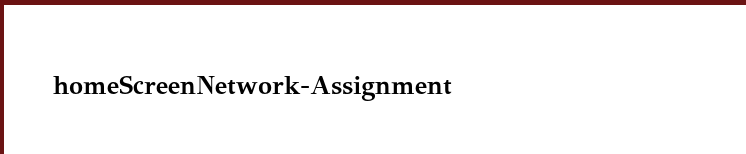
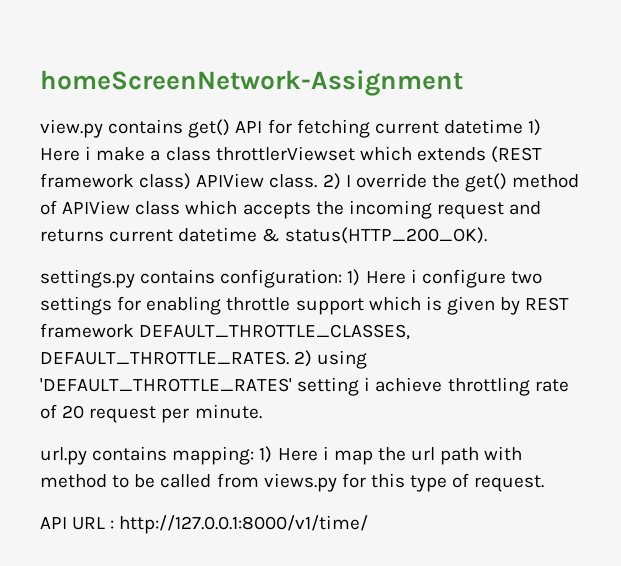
+ view.py contains get() API for fetching current datetime 1) Here i make a class throttlerViewset which extends (REST framework class) APIView class. 2) I override the get() method of APIView class which accepts the incoming request and returns current datetime & status(HTTP_200_OK).
+ settings.py contains configuration: 1) Here i configure two settings for enabling throttle support which is given by REST framework DEFAULT_THROTTLE_CLASSES, DEFAULT_THROTTLE_RATES. 2) using 'DEFAULT_THROTTLE_RATES' setting i achieve throttling rate of 20 request per minute.
+ url.py contains mapping: 1) Here i map the url path with method to be called from views.py for this type of request.
+ API URL : http://127.0.0.1:8000/v1/time/

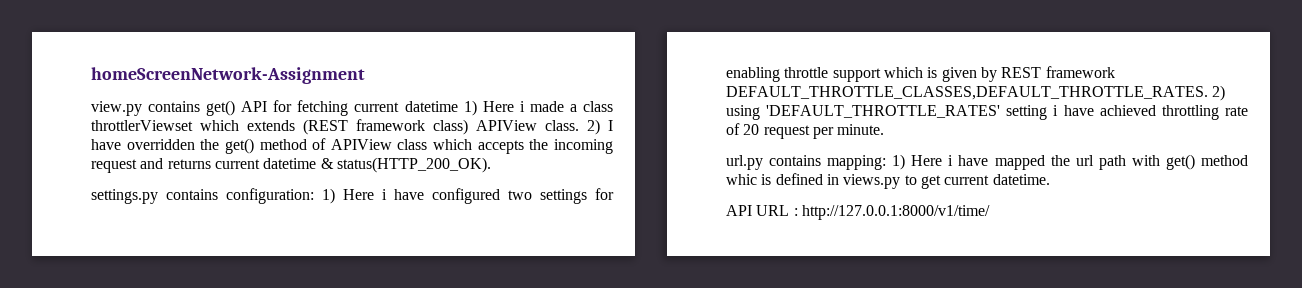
- view.py contains get() API for fetching current datetime 1) Here i make a class throttlerViewset which extends (REST framework class) APIView class.
+ view.py contains get() API for fetching current datetime 1) Here i made a class throttlerViewset which extends (REST framework class) APIView class.
- 2) I override the get() method of APIView class which accepts the incoming request and returns current datetime & status(HTTP_200_OK).
+ 2) I have overridden the get() method of APIView class which accepts the incoming request and returns current datetime & status(HTTP_200_OK).
- settings.py contains configuration: 1) Here i configure two settings for enabling throttle support which is given by REST framework DEFAULT_THROTTLE_CLASSES, DEFAULT_THROTTLE_RATES.
+ settings.py contains configuration: 1) Here i have configured two settings for enabling throttle support which is given by REST framework DEFAULT_THROTTLE_CLASSES,DEFAULT_THROTTLE_RATES.
- 2) using 'DEFAULT_THROTTLE_RATES' setting i achieve throttling rate of 20 request per minute.
+ 2) using 'DEFAULT_THROTTLE_RATES' setting i have achieved throttling rate of 20 request per minute.
- url.py contains mapping: 1) Here i map the url path with method to be called from views.py for this type of request.
+ url.py contains mapping: 1) Here i have mapped the url path with get() method whic is defined in views.py to get current datetime.

